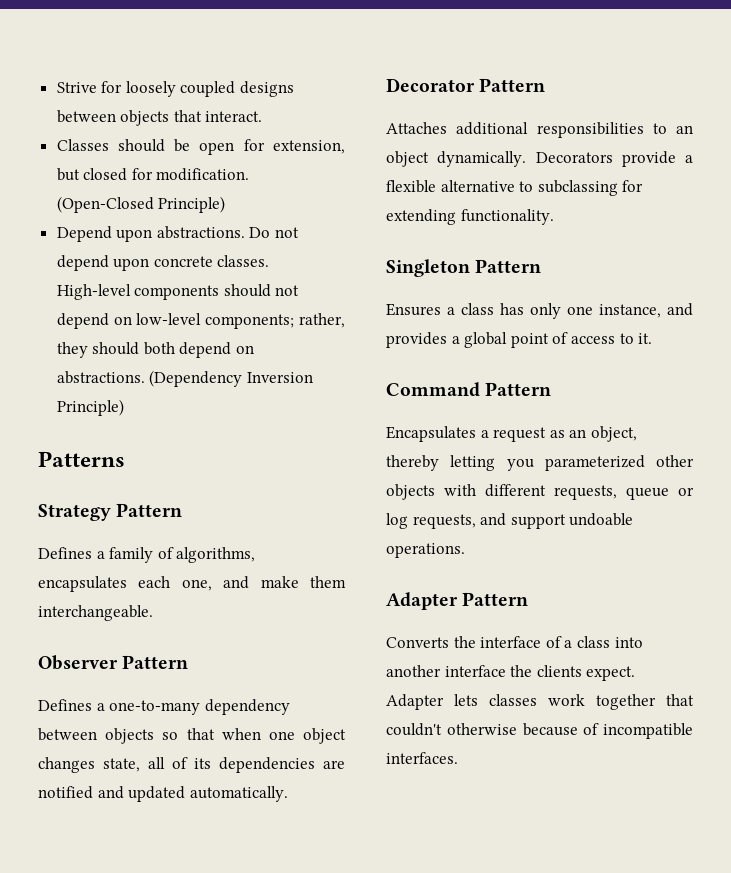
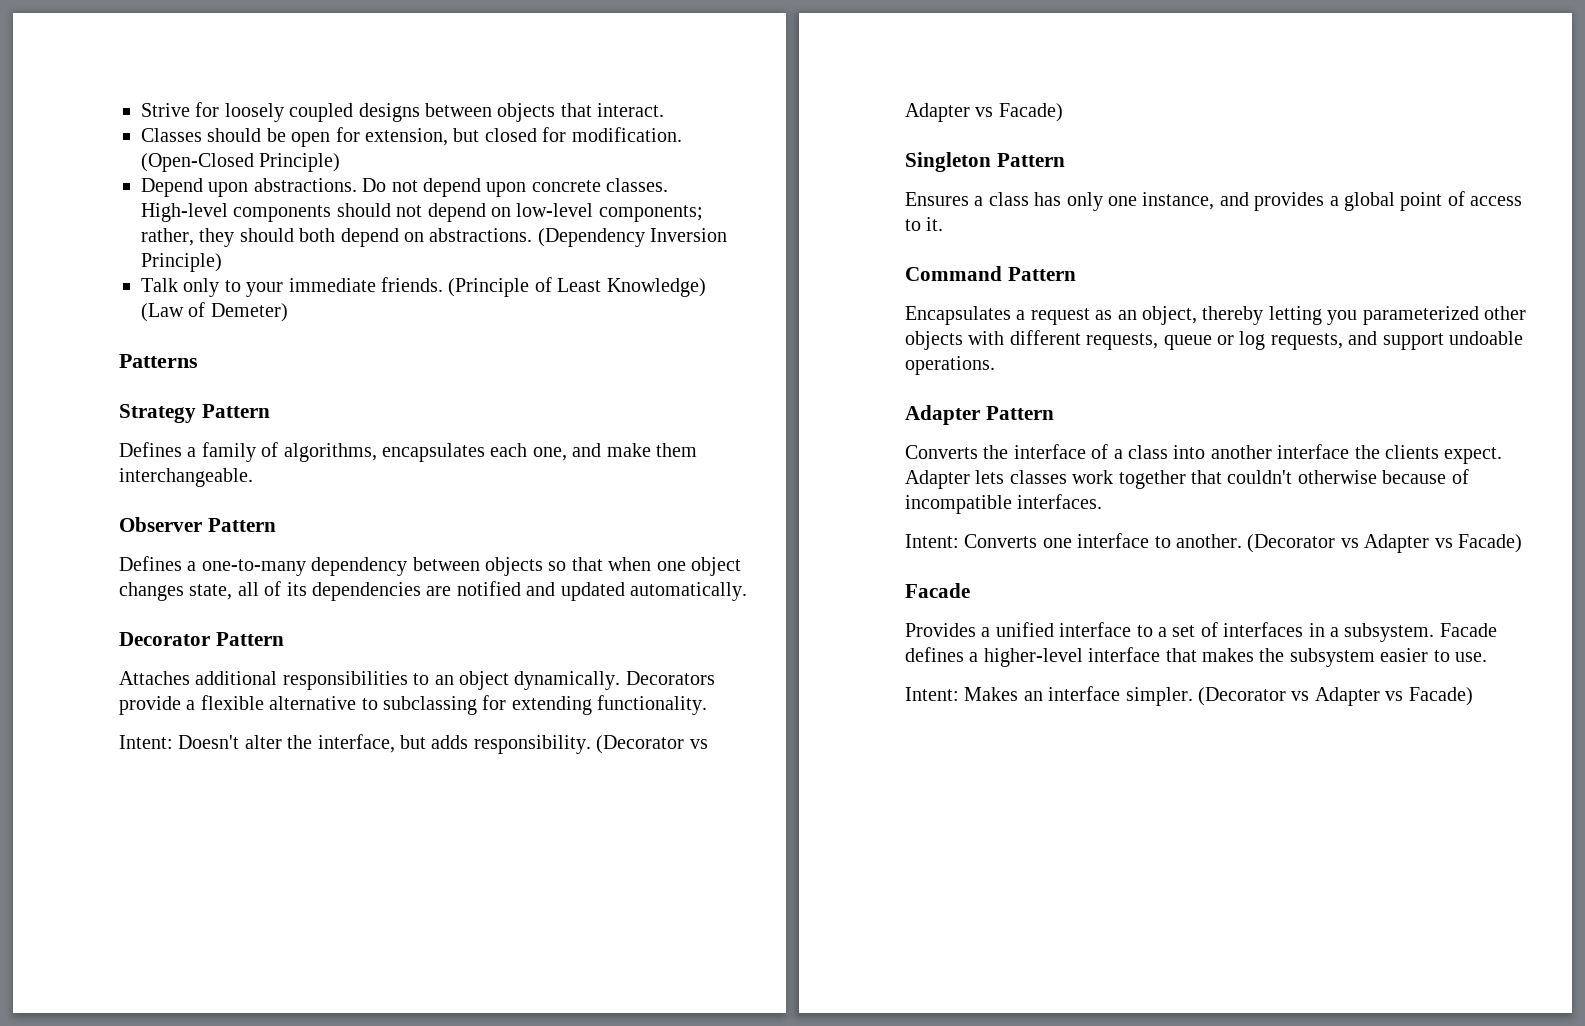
+ Talk only to your immediate friends. (Principle of Least Knowledge) (Law of Demeter)
+ Intent: Doesn't alter the interface, but adds responsibility. (Decorator vs Adapter vs Facade)
+ Intent: Converts one interface to another. (Decorator vs Adapter vs Facade)
+ Facade
+ Provides a unified interface to a set of interfaces in a subsystem. Facade defines a higher-level interface that makes the subsystem easier to use.
+ Intent: Makes an interface simpler. (Decorator vs Adapter vs Facade)

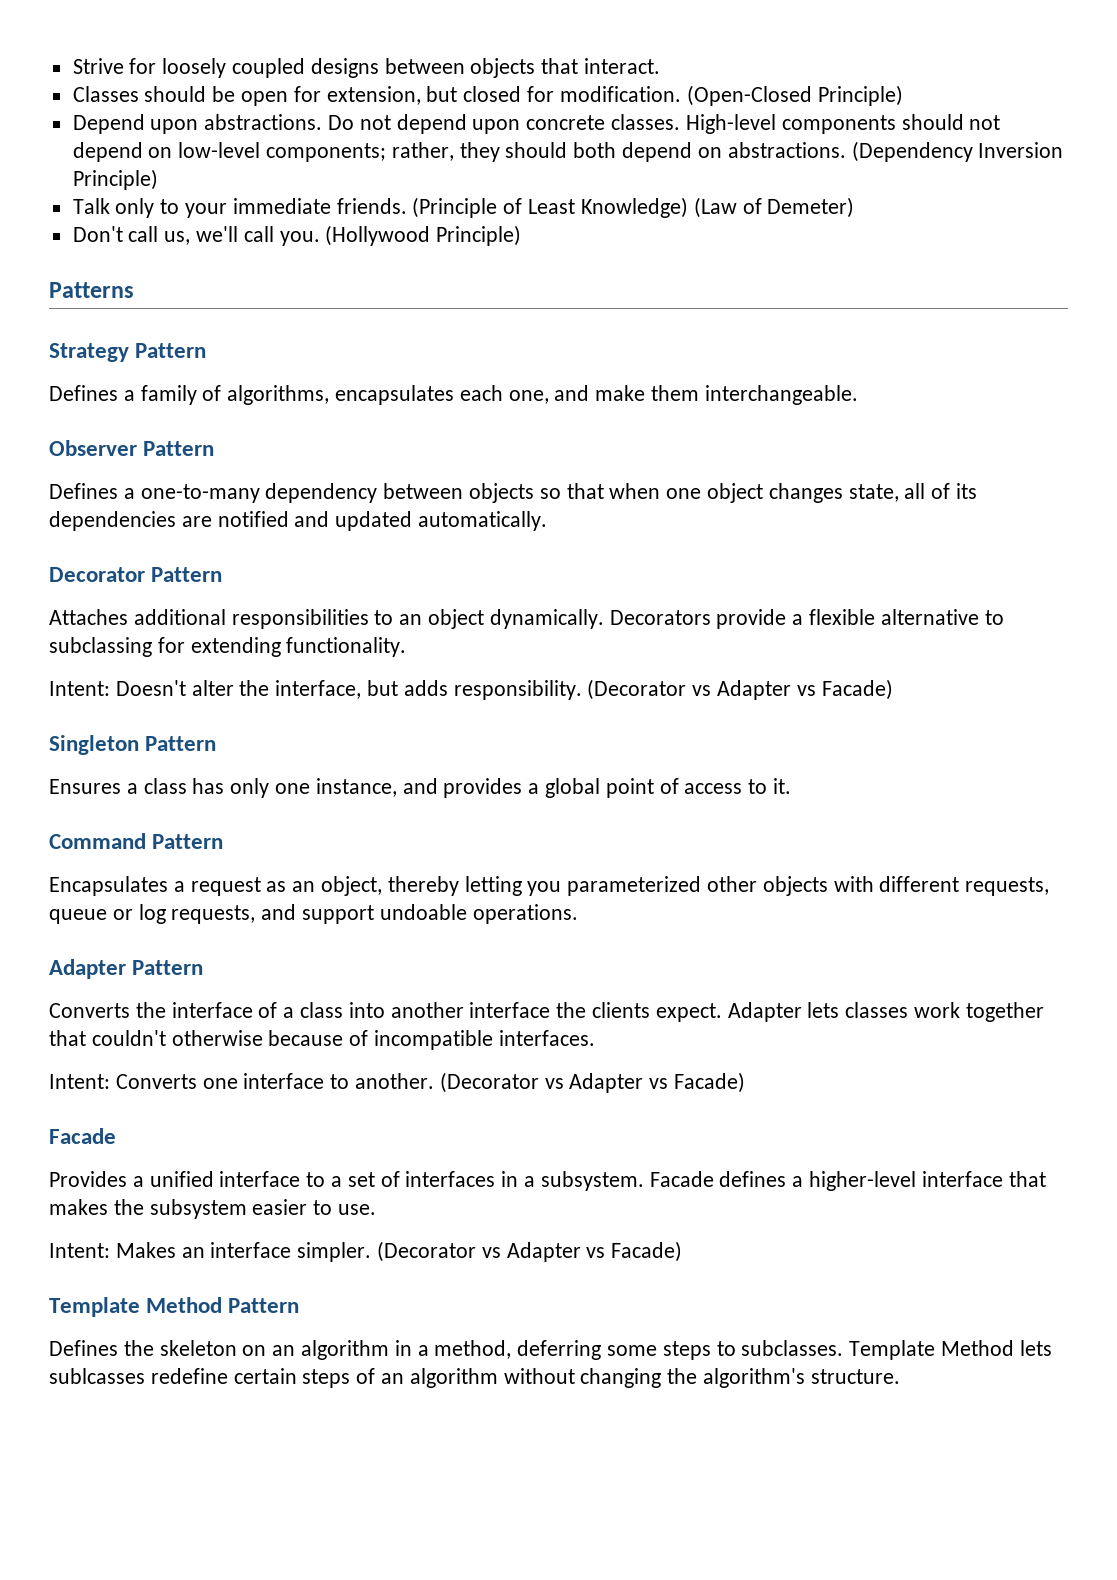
+ Don't call us, we'll call you. (Hollywood Principle)
+ Template Method Pattern
+ Defines the skeleton on an algorithm in a method, deferring some steps to subclasses. Template Method lets sublcasses redefine certain steps of an algorithm without changing the algorithm's structure.

